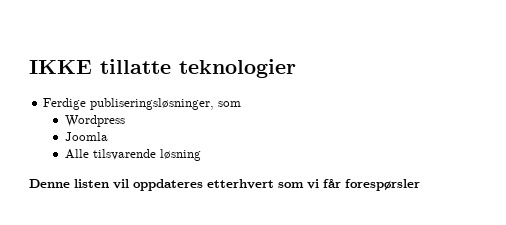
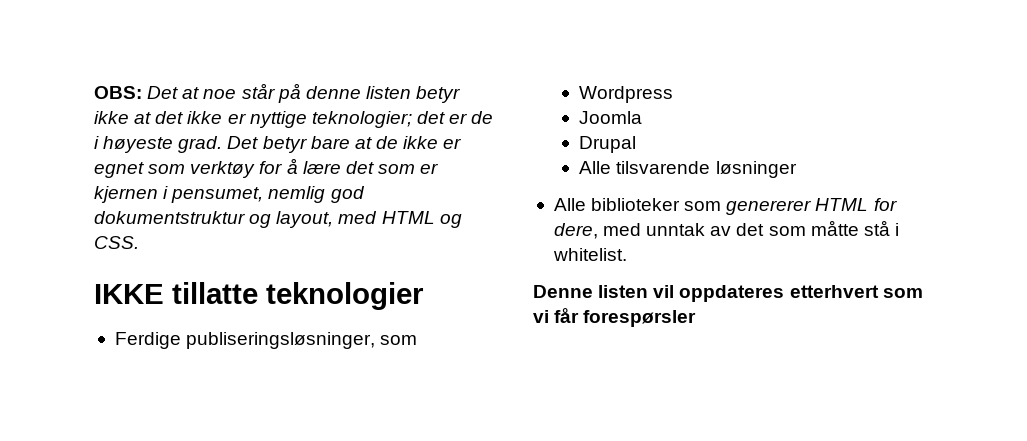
+ OBS: Det at noe står på denne listen betyr ikke at det ikke er nyttige teknologier; det er de i høyeste grad. Det betyr bare at de ikke er egnet som verktøy for å lære det som er kjernen i pensumet, nemlig god dokumentstruktur og layout, med HTML og CSS.
+ Drupal
- Alle tilsvarende løsning
+ Alle tilsvarende løsninger
+ Alle biblioteker som genererer HTML for dere, med unntak av det som måtte stå i whitelist.

